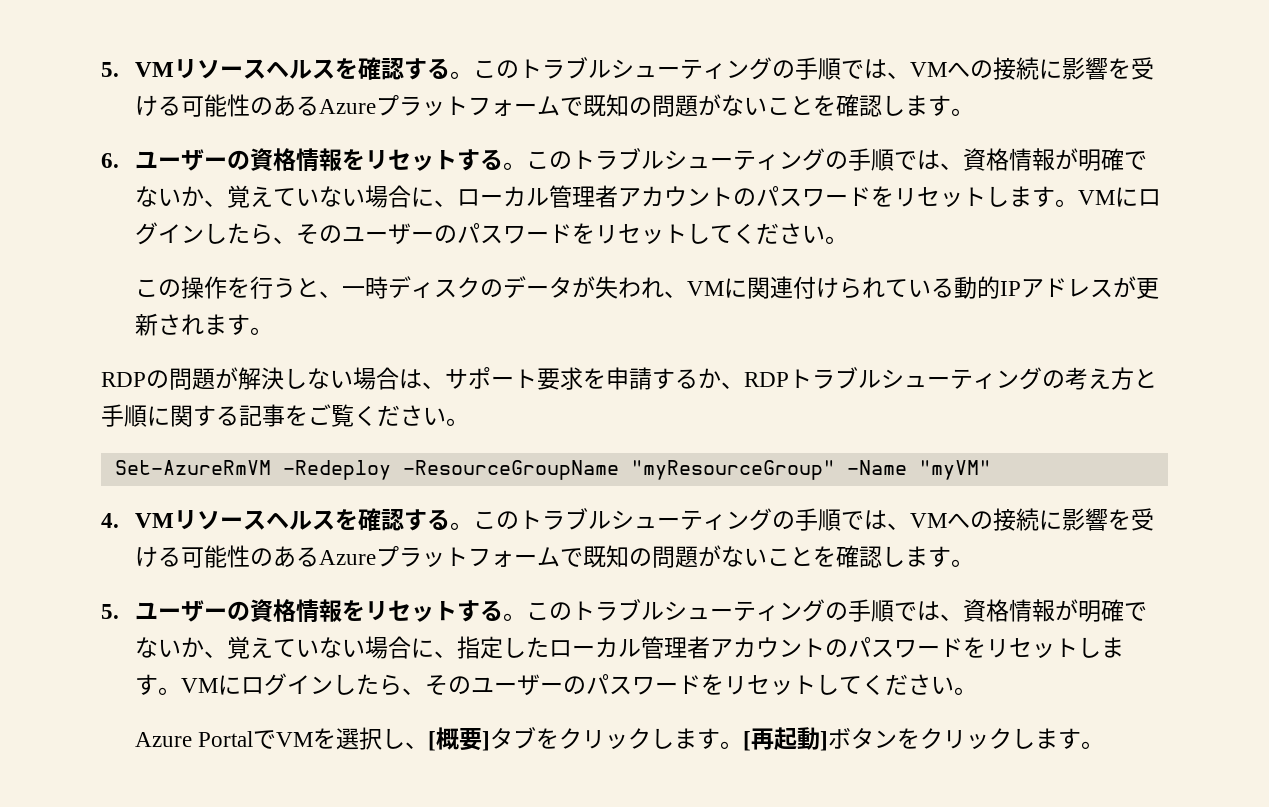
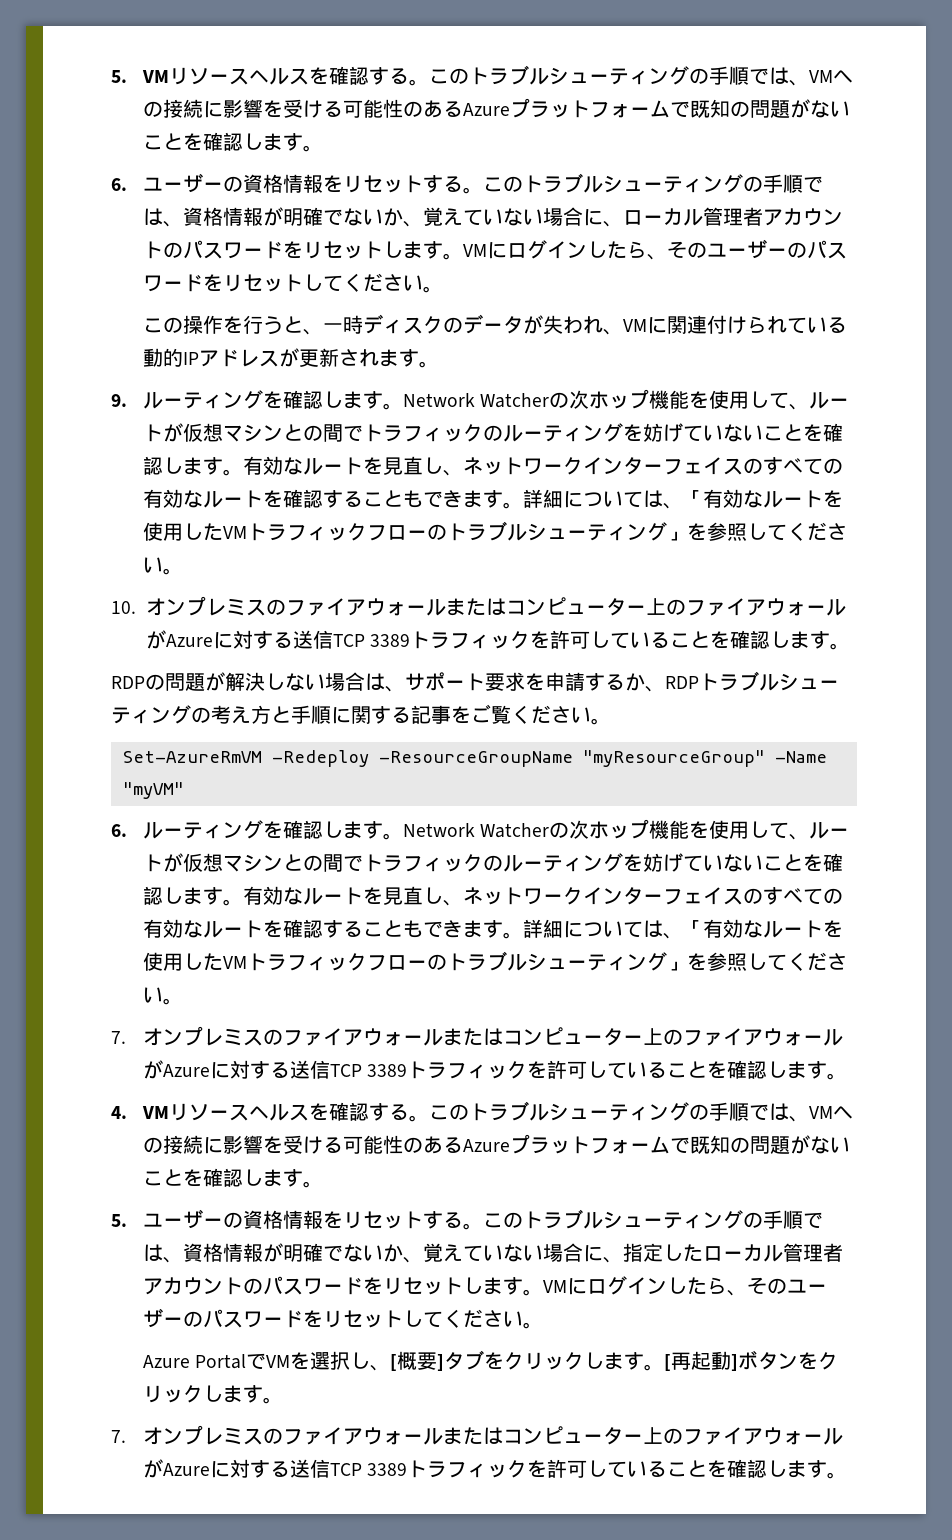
+ 9.ルーティングを確認します。Network Watcherの次ホップ機能を使用して、ルートが仮想マシンとの間でトラフィックのルーティングを妨げていないことを確認します。有効なルートを見直し、ネットワークインターフェイスのすべての有効なルートを確認することもできます。詳細については、「有効なルートを使用したVMトラフィックフローのトラブルシューティング」を参照してください。
+ 10.オンプレミスのファイアウォールまたはコンピューター上のファイアウォールがAzureに対する送信TCP 3389トラフィックを許可していることを確認します。
+ 6.ルーティングを確認します。Network Watcherの次ホップ機能を使用して、ルートが仮想マシンとの間でトラフィックのルーティングを妨げていないことを確認します。有効なルートを見直し、ネットワークインターフェイスのすべての有効なルートを確認することもできます。詳細については、「有効なルートを使用したVMトラフィックフローのトラブルシューティング」を参照してください。
+ 7.オンプレミスのファイアウォールまたはコンピューター上のファイアウォールがAzureに対する送信TCP 3389トラフィックを許可していることを確認します。
  [再起動]ボタンをクリックします。
+ 7.オンプレミスのファイアウォールまたはコンピューター上のファイアウォールがAzureに対する送信TCP 3389トラフィックを許可していることを確認します。

